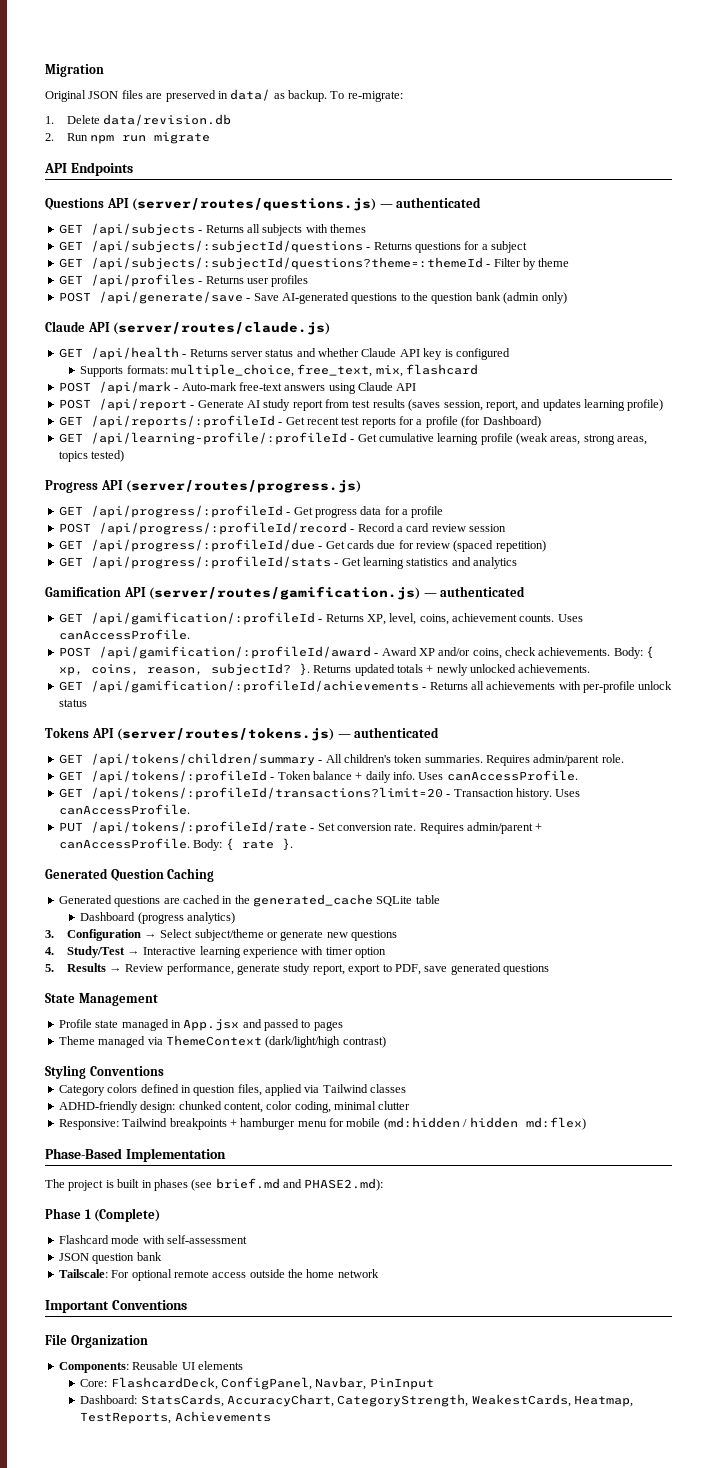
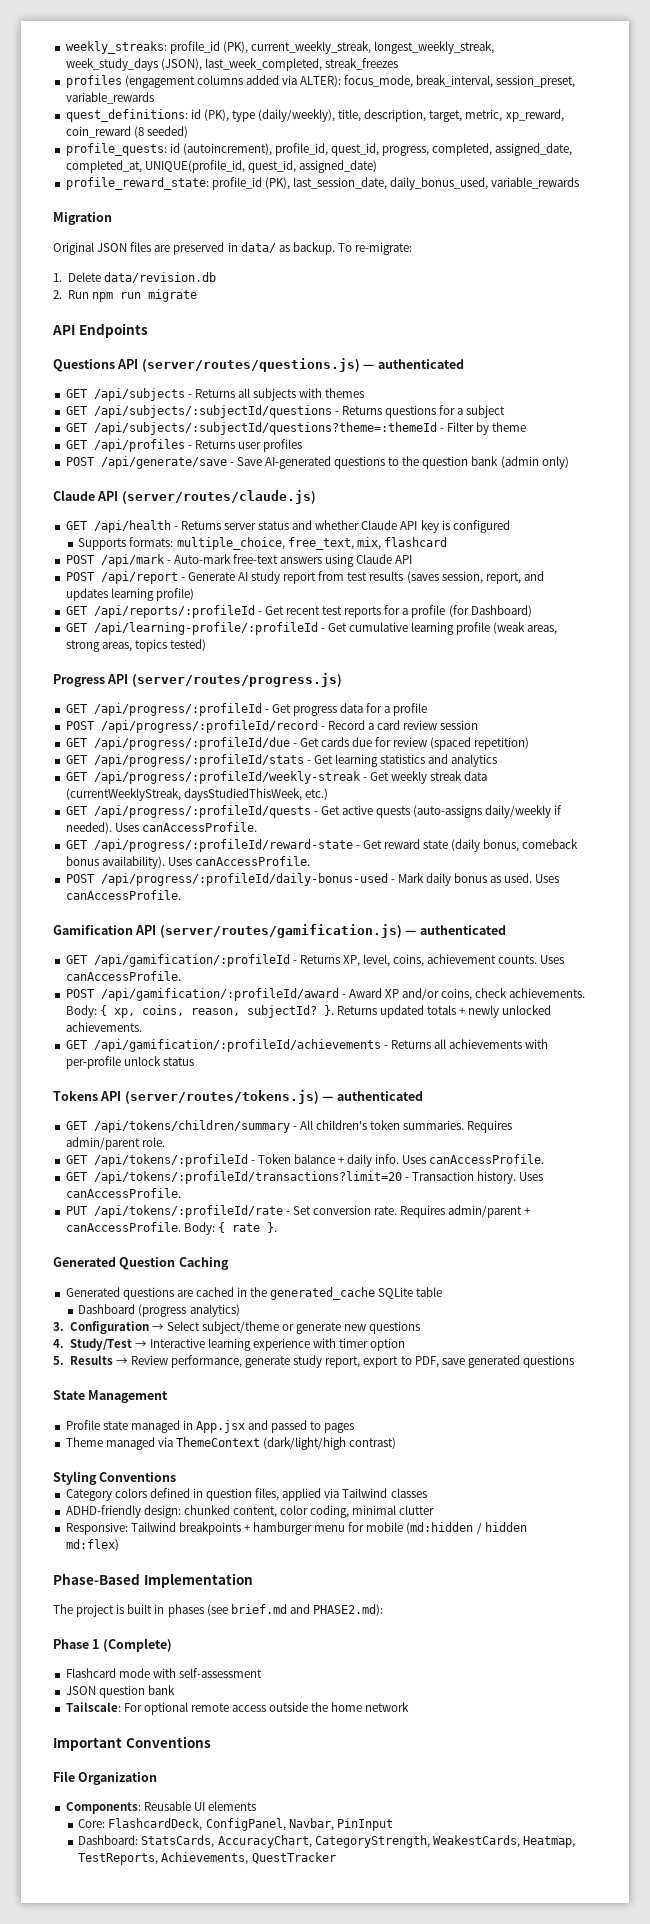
+ weekly_streaks: profile_id (PK), current_weekly_streak, longest_weekly_streak, week_study_days (JSON), last_week_completed, streak_freezes
+ profiles (engagement columns added via ALTER): focus_mode, break_interval, session_preset, variable_rewards
+ quest_definitions: id (PK), type (daily/weekly), title, description, target, metric, xp_reward, coin_reward (8 seeded)
+ profile_quests: id (autoincrement), profile_id, quest_id, progress, completed, assigned_date, completed_at, UNIQUE(profile_id, quest_id, assigned_date)
+ profile_reward_state: profile_id (PK), last_session_date, daily_bonus_used, variable_rewards
+ GET /api/progress/:profileId/weekly-streak - Get weekly streak data (currentWeeklyStreak, daysStudiedThisWeek, etc.)
+ GET /api/progress/:profileId/quests - Get active quests (auto-assigns daily/weekly if needed). Uses canAccessProfile.
+ GET /api/progress/:profileId/reward-state - Get reward state (daily bonus, comeback bonus availability). Uses canAccessProfile.
+ POST /api/progress/:profileId/daily-bonus-used - Mark daily bonus as used. Uses canAccessProfile.
- Dashboard: StatsCards, AccuracyChart, CategoryStrength, WeakestCards, Heatmap, TestReports, Achievements
+ Dashboard: StatsCards, AccuracyChart, CategoryStrength, WeakestCards, Heatmap, TestReports, Achievements, QuestTracker

